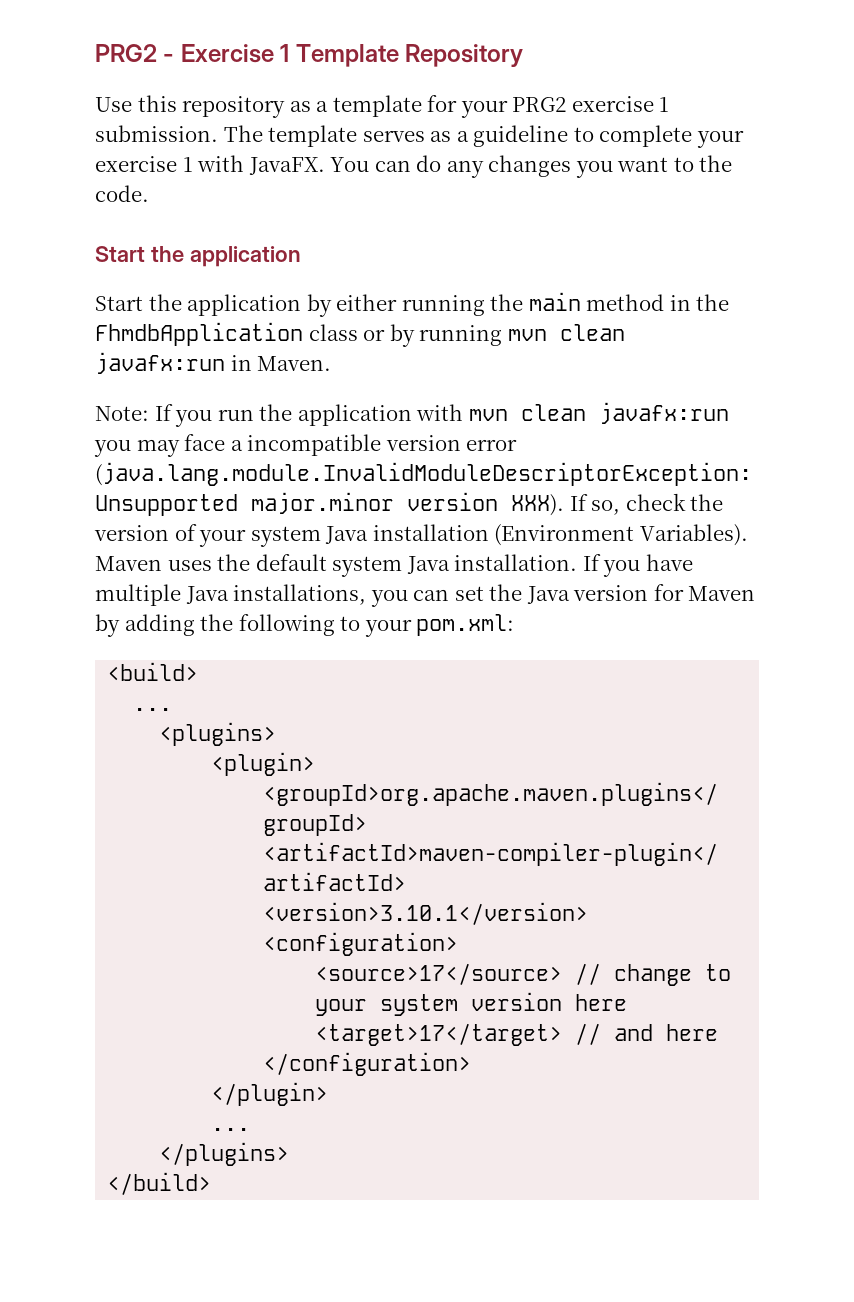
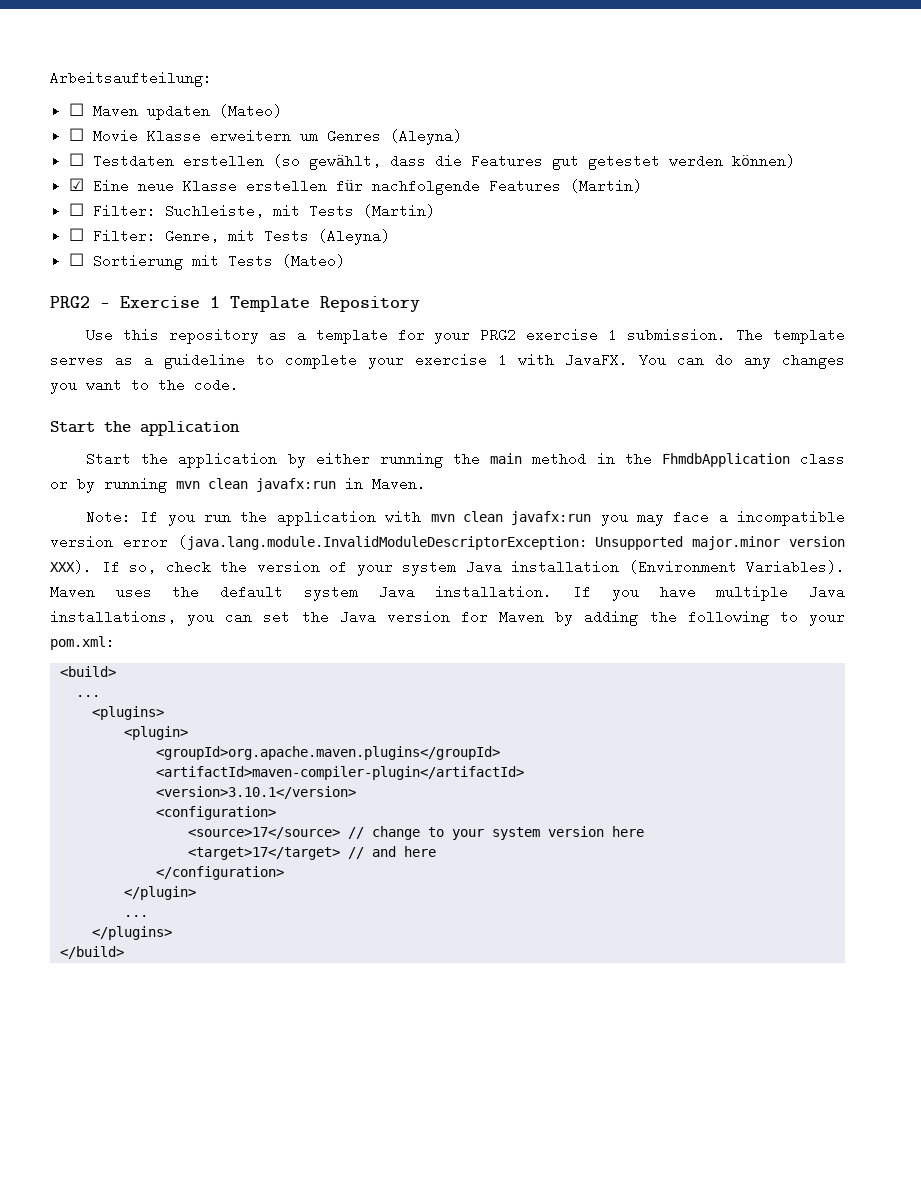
+ Arbeitsaufteilung:
+ ☐ Maven updaten (Mateo)
+ ☐ Movie Klasse erweitern um Genres (Aleyna)
+ ☐ Testdaten erstellen (so gewählt, dass die Features gut getestet werden können)
+ ☑ Eine neue Klasse erstellen für nachfolgende Features (Martin)
+ ☐ Filter: Suchleiste, mit Tests (Martin)
+ ☐ Filter: Genre, mit Tests (Aleyna)
+ ☐ Sortierung mit Tests (Mateo)

